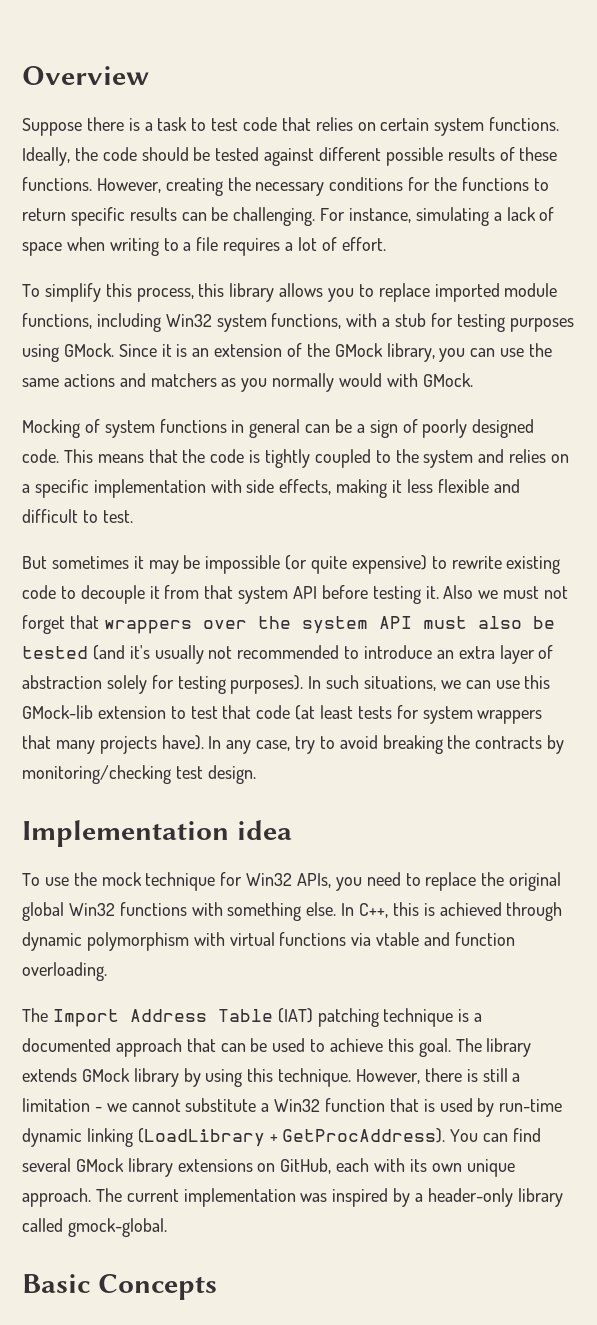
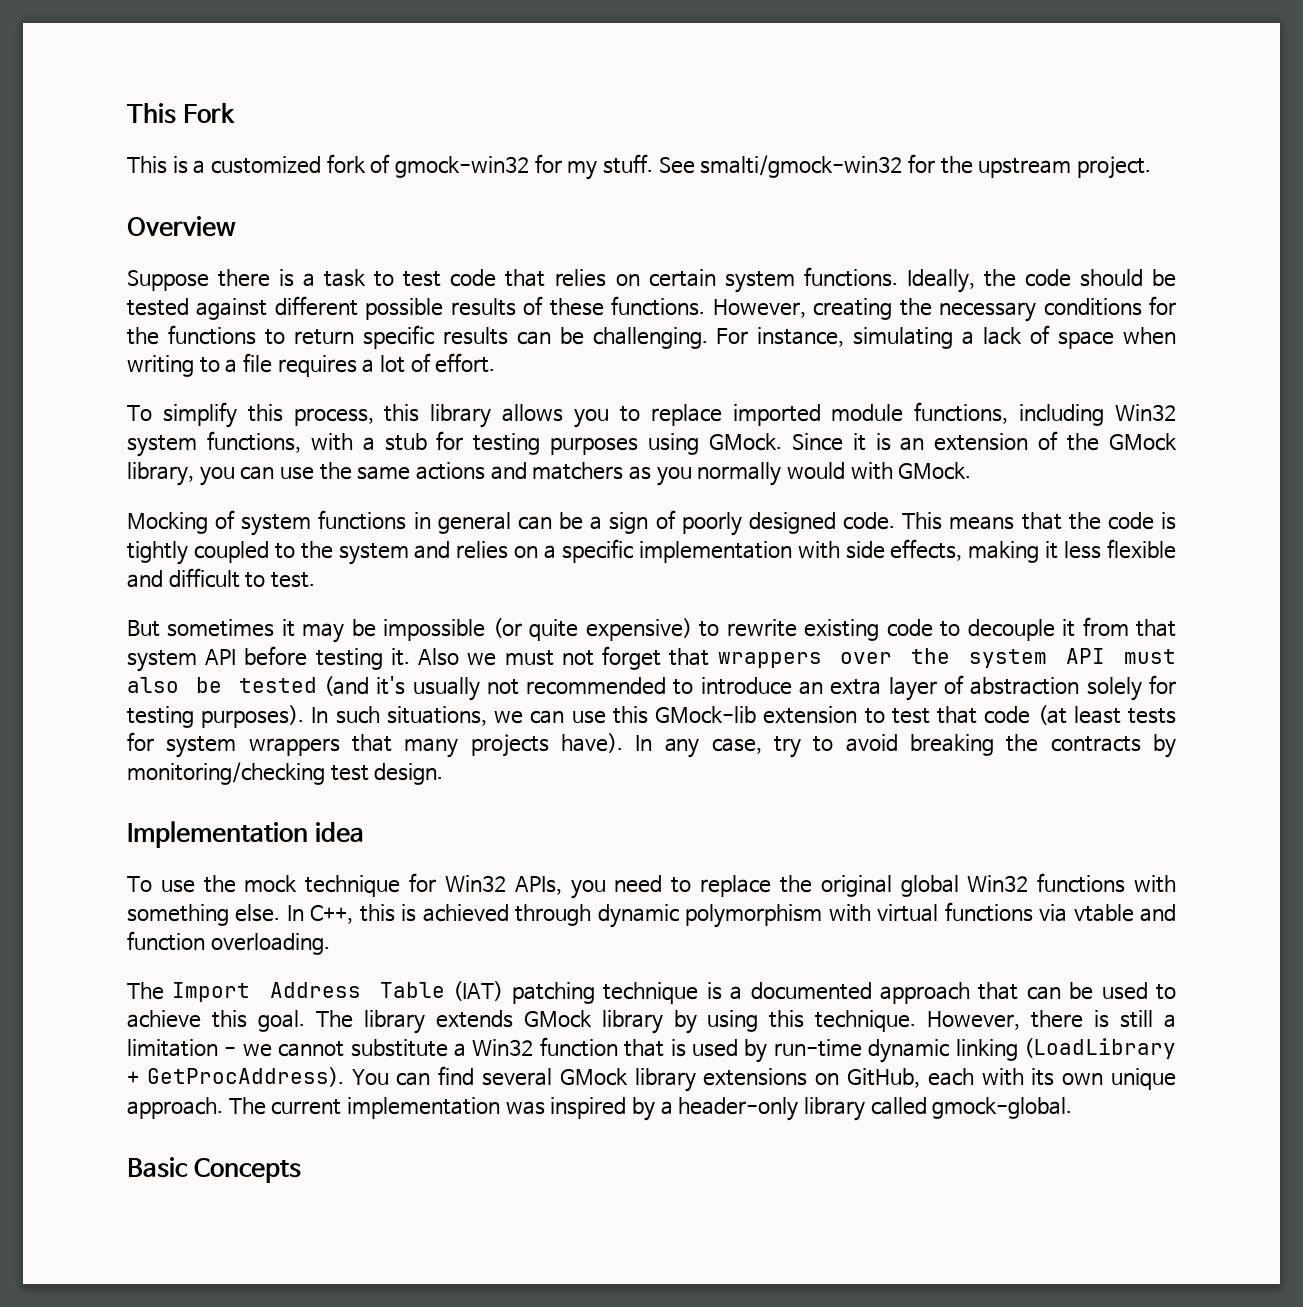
+ This Fork
+ This is a customized fork of gmock-win32 for my stuff. See smalti/gmock-win32 for the upstream project.

